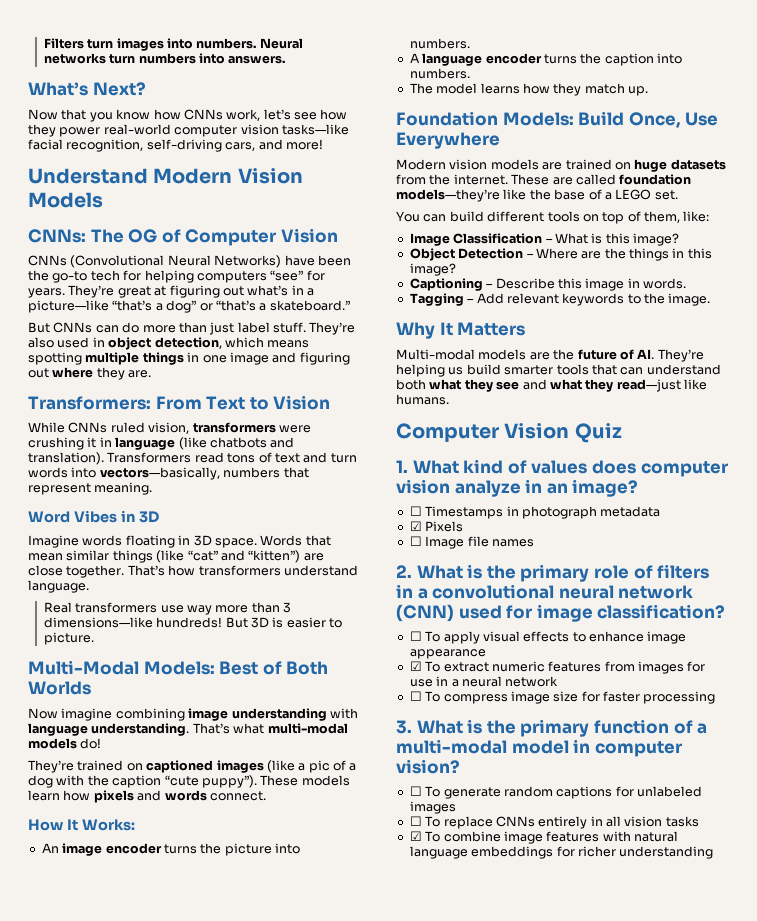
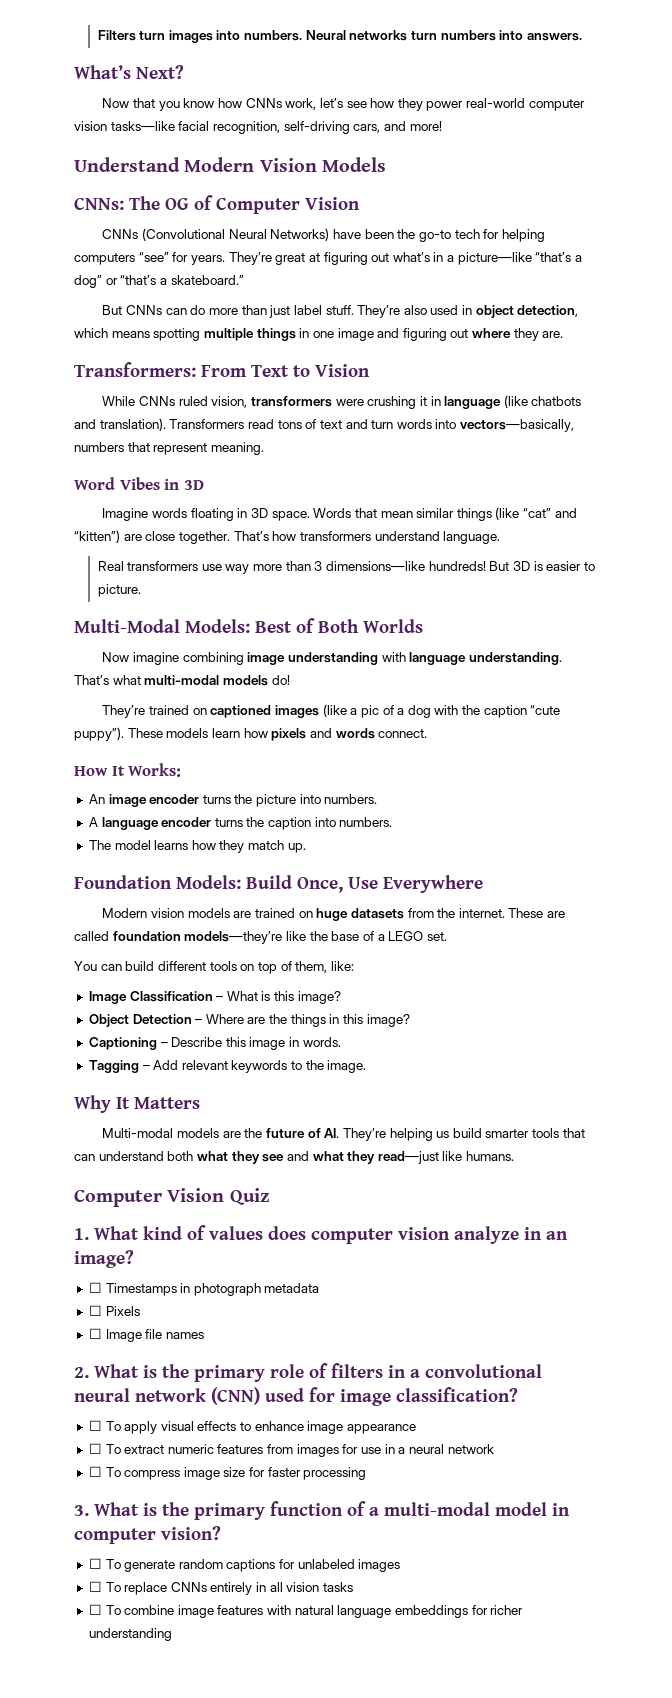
- ☑ Pixels
+ ☐ Pixels
- ☑ To extract numeric features from images for use in a neural network
+ ☐ To extract numeric features from images for use in a neural network
- ☑ To combine image features with natural language embeddings for richer understanding
+ ☐ To combine image features with natural language embeddings for richer understanding

